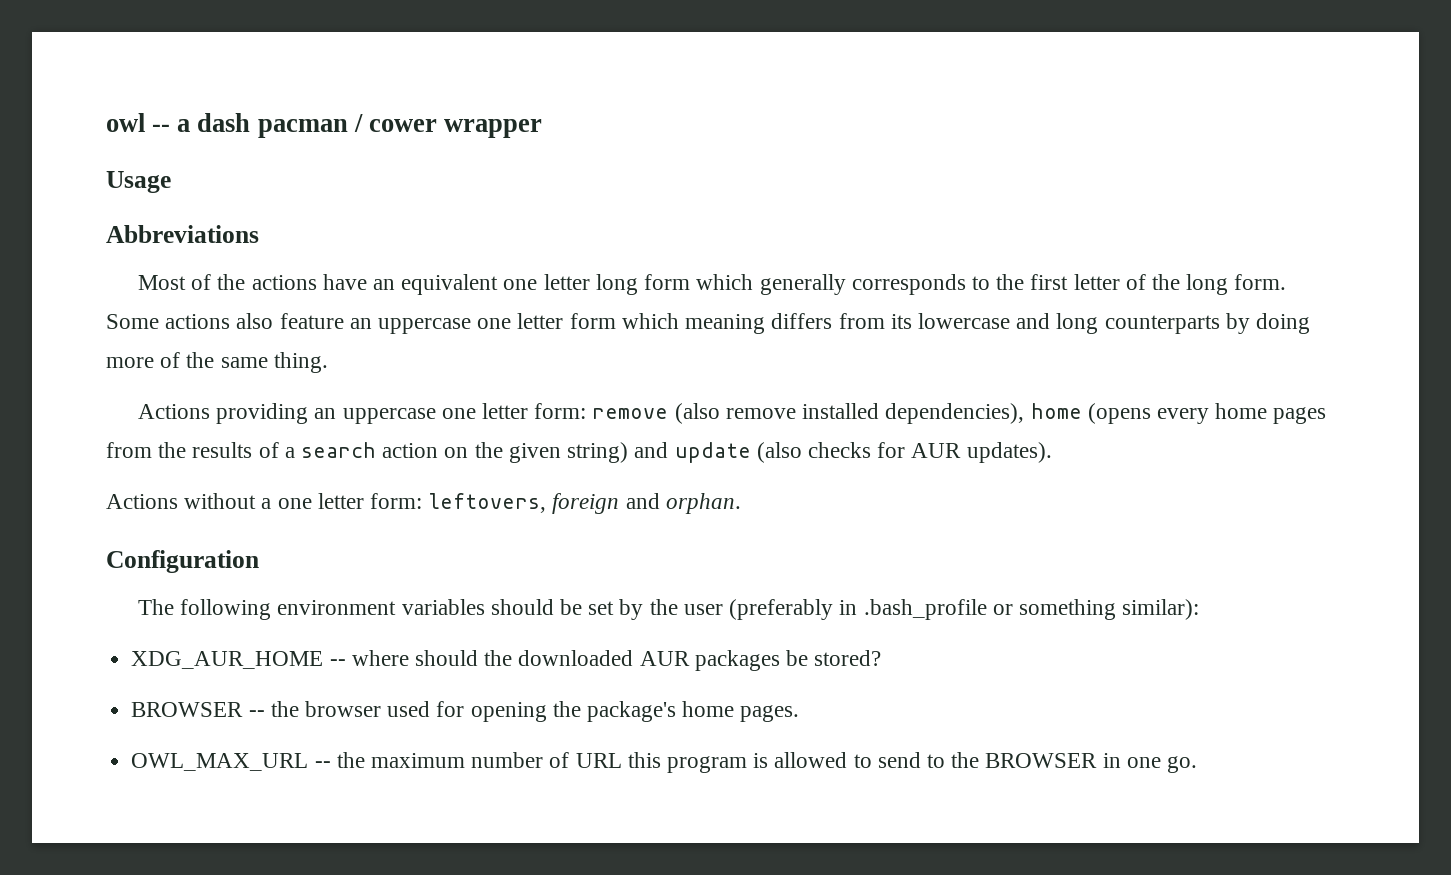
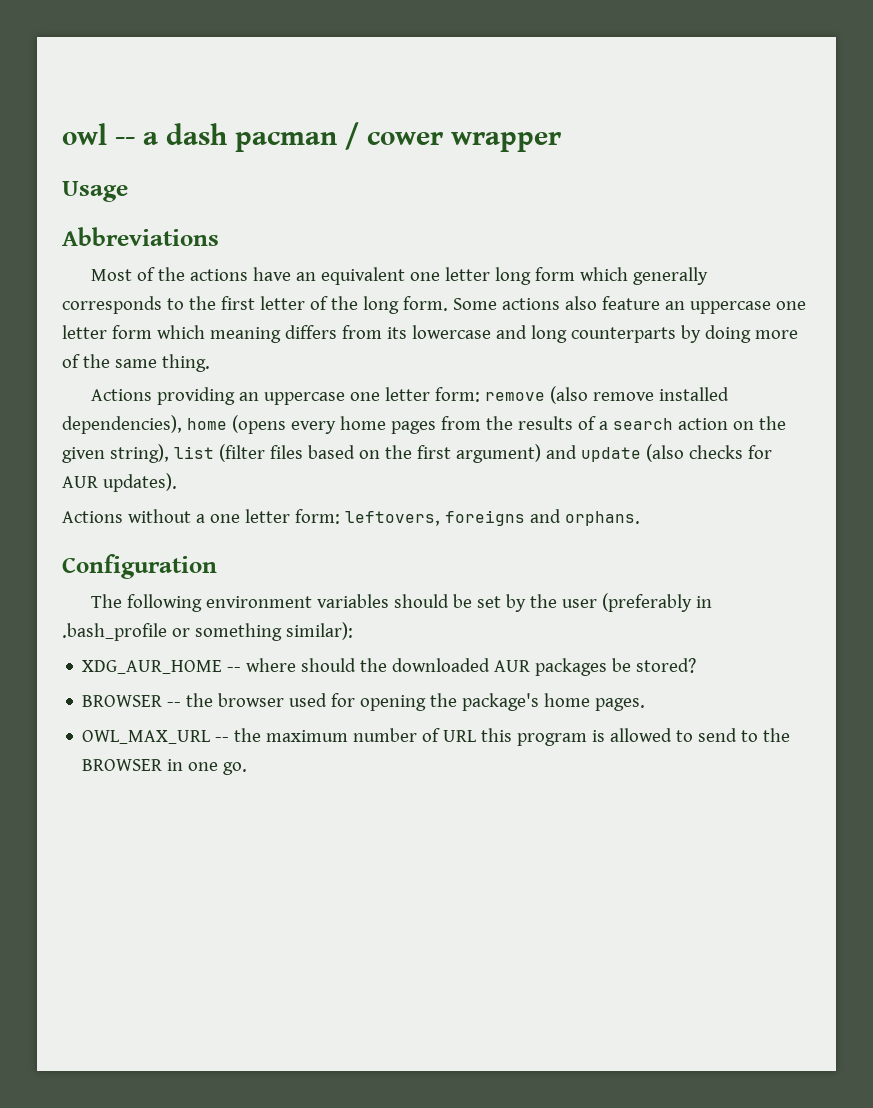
- Actions providing an uppercase one letter form: remove (also remove installed dependencies), home (opens every home pages from the results of a search action on the given string) and update (also checks for AUR updates).
+ Actions providing an uppercase one letter form: remove (also remove installed dependencies), home (opens every home pages from the results of a search action on the given string), list (filter files based on the first argument) and update (also checks for AUR updates).
- Actions without a one letter form: leftovers, foreign and orphan.
+ Actions without a one letter form: leftovers, foreigns and orphans.

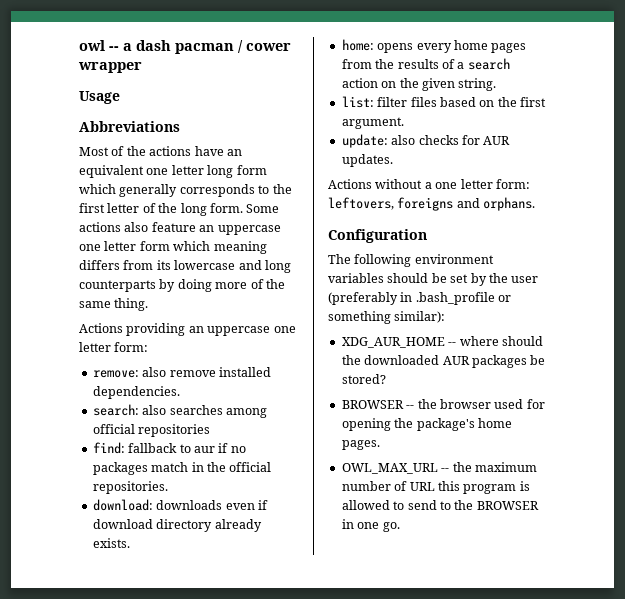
- Actions providing an uppercase one letter form: remove (also remove installed dependencies), home (opens every home pages from the results of a search action on the given string), list (filter files based on the first argument) and update (also checks for AUR updates).
+ Actions providing an uppercase one letter form:
+ remove: also remove installed dependencies.
+ search: also searches among official repositories
+ find: fallback to aur if no packages match in the official repositories.
+ download: downloads even if download directory already exists.
+ home: opens every home pages from the results of a search action on the given string.
+ list: filter files based on the first argument.
+ update: also checks for AUR updates.

